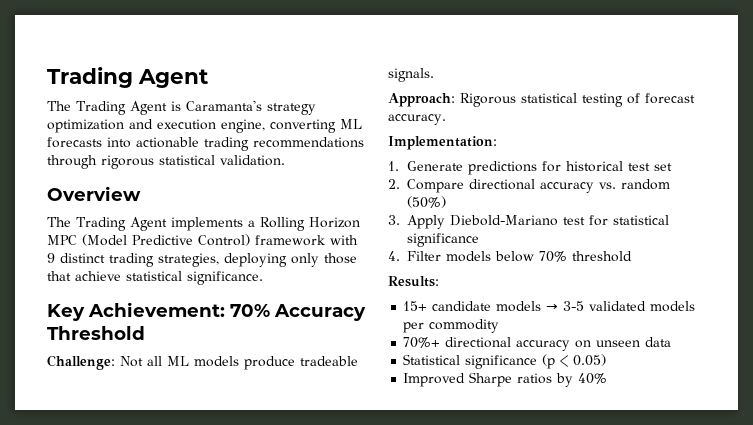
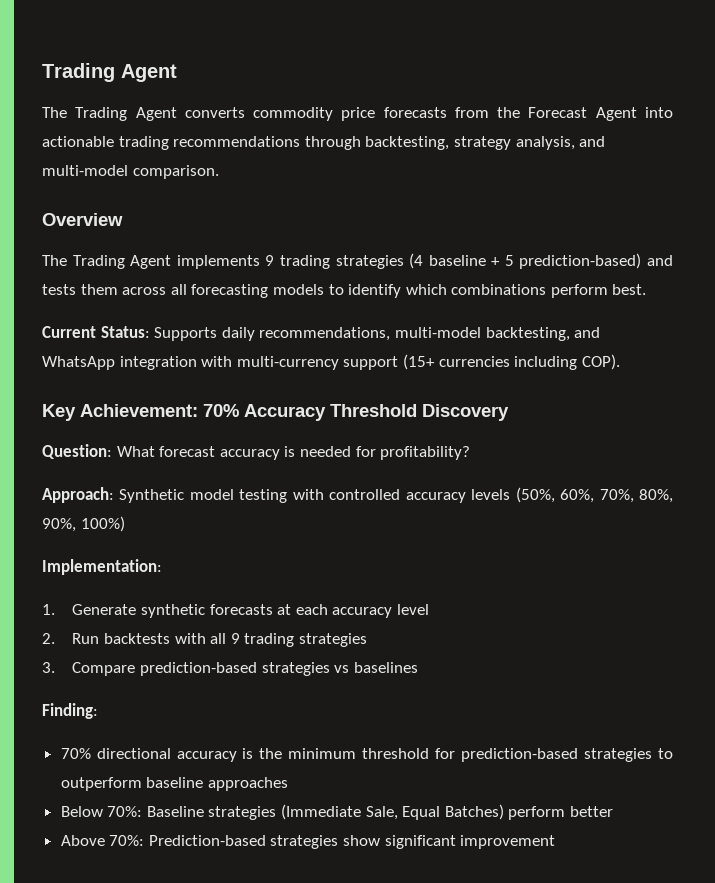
- The Trading Agent is Caramanta's strategy optimization and execution engine, converting ML forecasts into actionable trading recommendations through rigorous statistical validation.
+ The Trading Agent converts commodity price forecasts from the Forecast Agent into actionable trading recommendations through backtesting, strategy analysis, and multi-model comparison.
- The Trading Agent implements a Rolling Horizon MPC (Model Predictive Control) framework with 9 distinct trading strategies, deploying only those that achieve statistical significance.
+ The Trading Agent implements 9 trading strategies (4 baseline + 5 prediction-based) and tests them across all forecasting models to identify which combinations perform best.
+ Current Status: Supports daily recommendations, multi-model backtesting, and WhatsApp integration with multi-currency support (15+ currencies including COP).
- Key Achievement: 70% Accuracy Threshold
- Challenge: Not all ML models produce tradeable signals.
- Approach: Rigorous statistical testing of forecast accuracy.
+ Key Achievement: 70% Accuracy Threshold Discovery
+ Question: What forecast accuracy is needed for profitability?
+ Approach: Synthetic model testing with controlled accuracy levels (50%, 60%, 70%, 80%, 90%, 100%)
  Implementation:
- 1. Generate predictions for historical test set
- 2. Compare directional accuracy vs. random (50%)
- 3. Apply Diebold-Mariano test for statistical significance
- 4. Filter models below 70% threshold
- Results:
- 15+ candidate models → 3-5 validated models per commodity
- 70%+ directional accuracy on unseen data
- Statistical significance (p < 0.05)
- Improved Sharpe ratios by 40%
+ 1. Generate synthetic forecasts at each accuracy level
+ 2. Run backtests with all 9 trading strategies
+ 3. Compare prediction-based strategies vs baselines
+ Finding:
+ 70% directional accuracy is the minimum threshold for prediction-based strategies to outperform baseline approaches
+ Below 70%: Baseline strategies (Immediate Sale, Equal Batches) perform better
+ Above 70%: Prediction-based strategies show significant improvement

